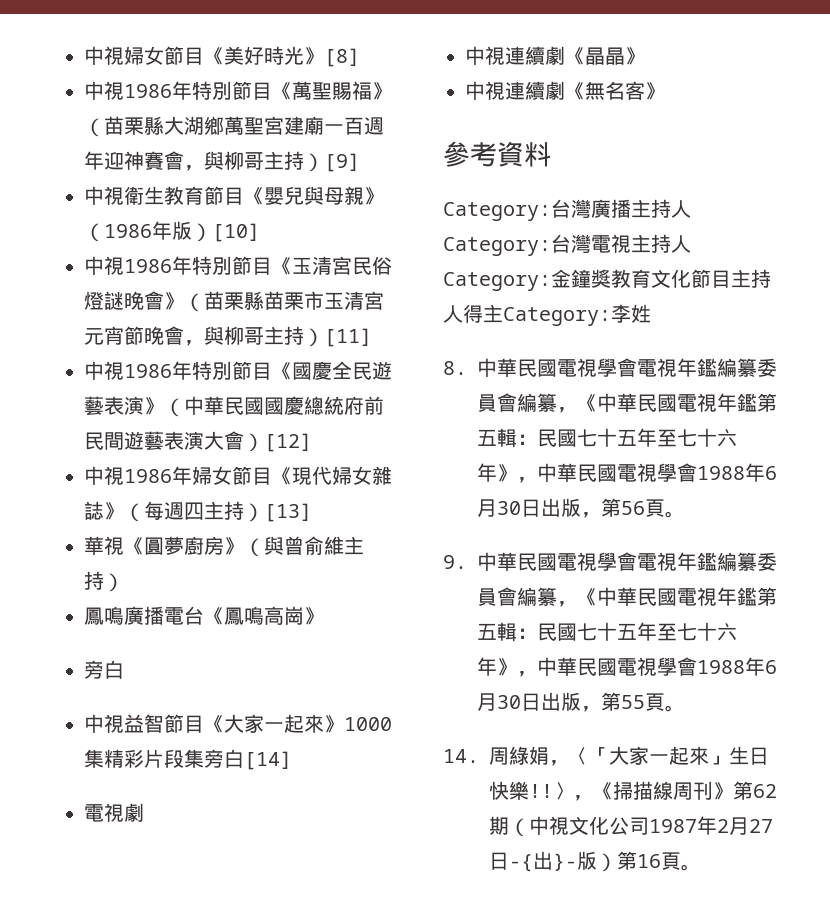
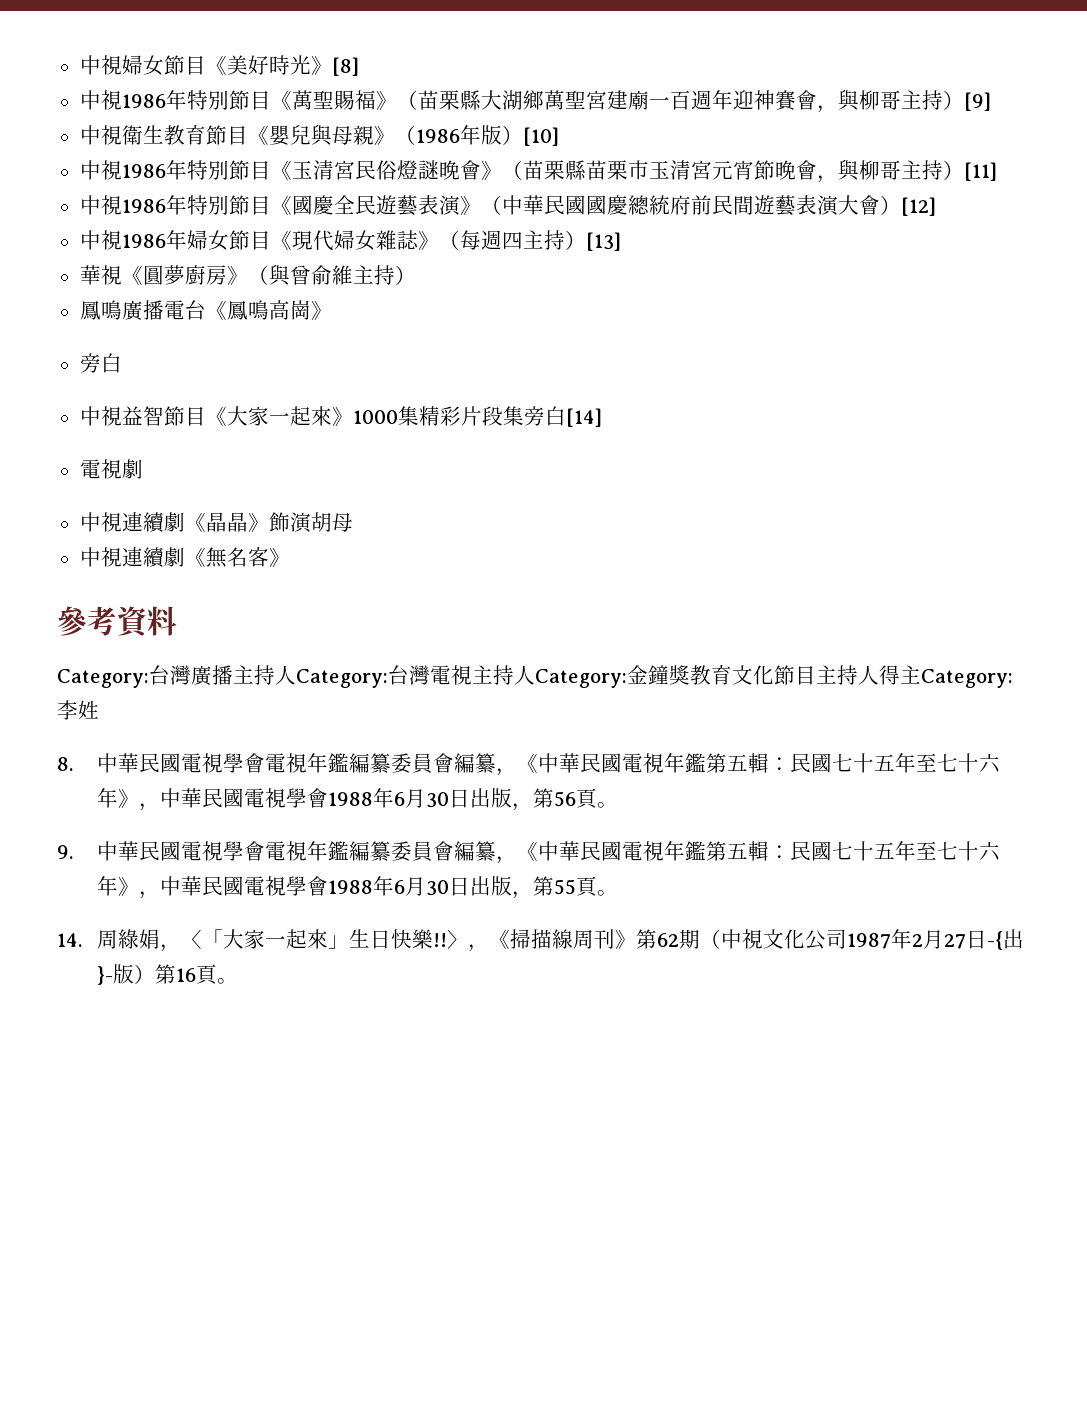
- 中視連續劇《晶晶》
+ 中視連續劇《晶晶》飾演胡母

